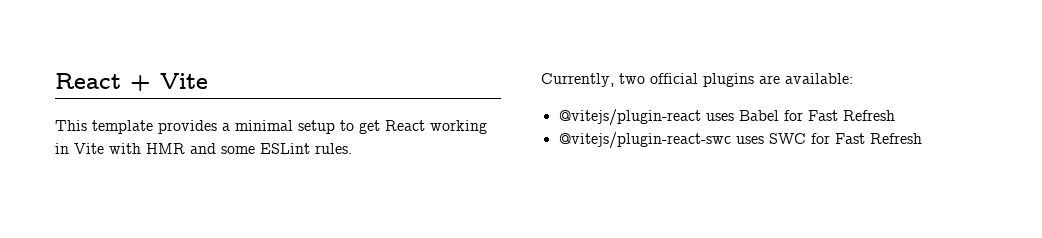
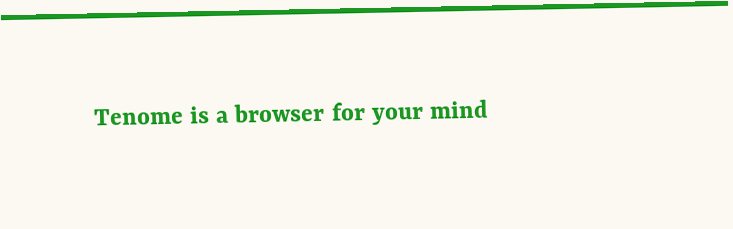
- React + Vite
- This template provides a minimal setup to get React working in Vite with HMR and some ESLint rules.
- Currently, two official plugins are available:
- @vitejs/plugin-react uses Babel for Fast Refresh
- @vitejs/plugin-react-swc uses SWC for Fast Refresh
+ Tenome is a browser for your mind

